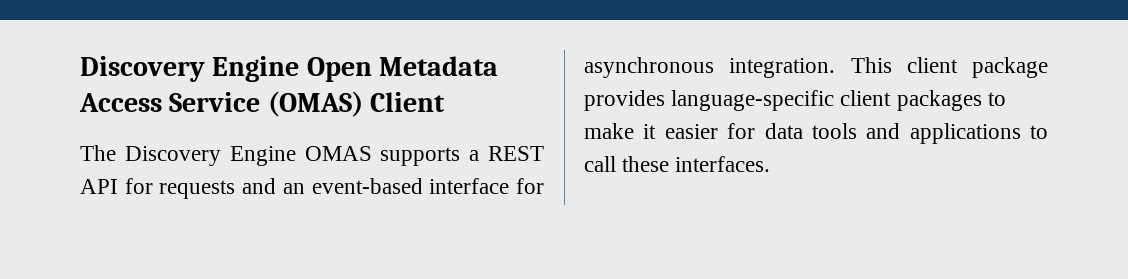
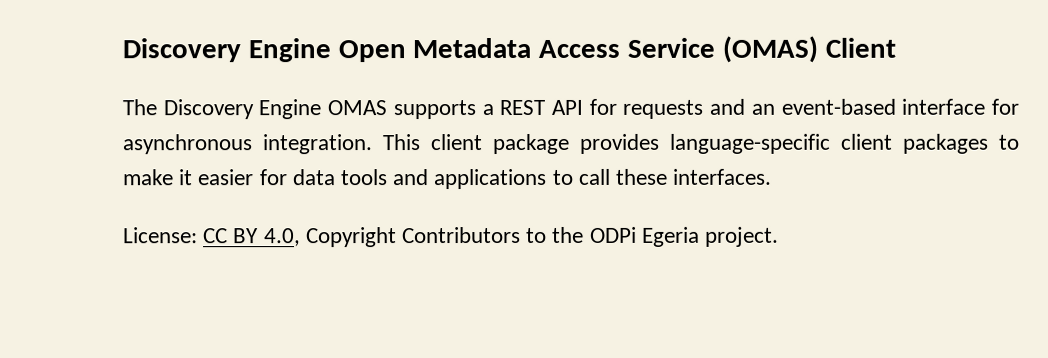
+ License: CC BY 4.0, Copyright Contributors to the ODPi Egeria project.

